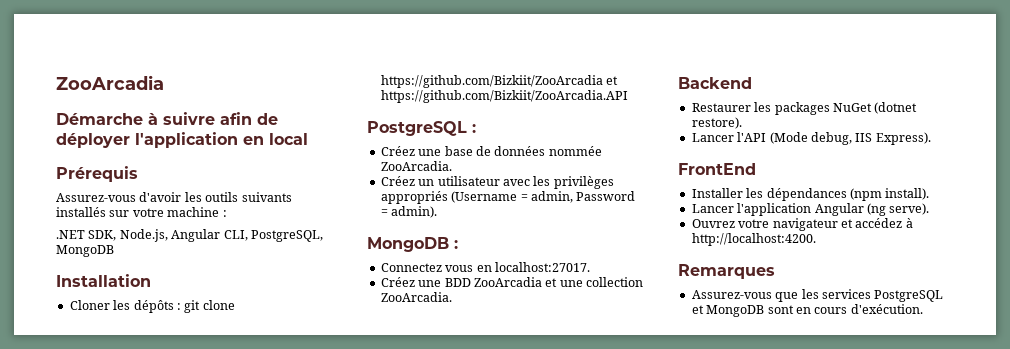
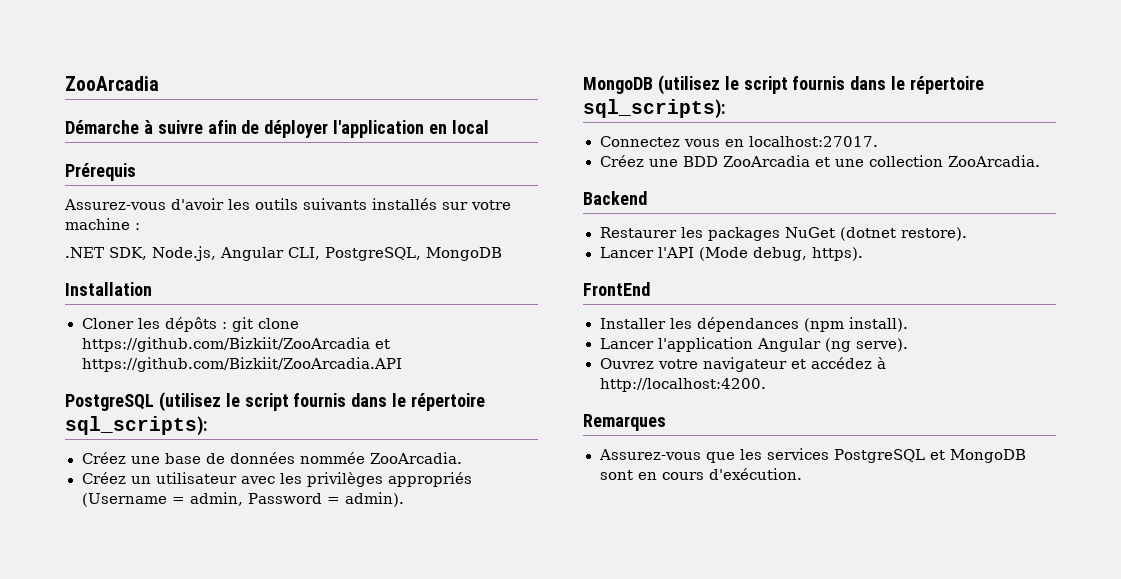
- PostgreSQL :
+ PostgreSQL (utilisez le script fournis dans le répertoire sql_scripts):
- MongoDB :
+ MongoDB (utilisez le script fournis dans le répertoire sql_scripts):
- Lancer l'API (Mode debug, IIS Express).
+ Lancer l'API (Mode debug, https).

